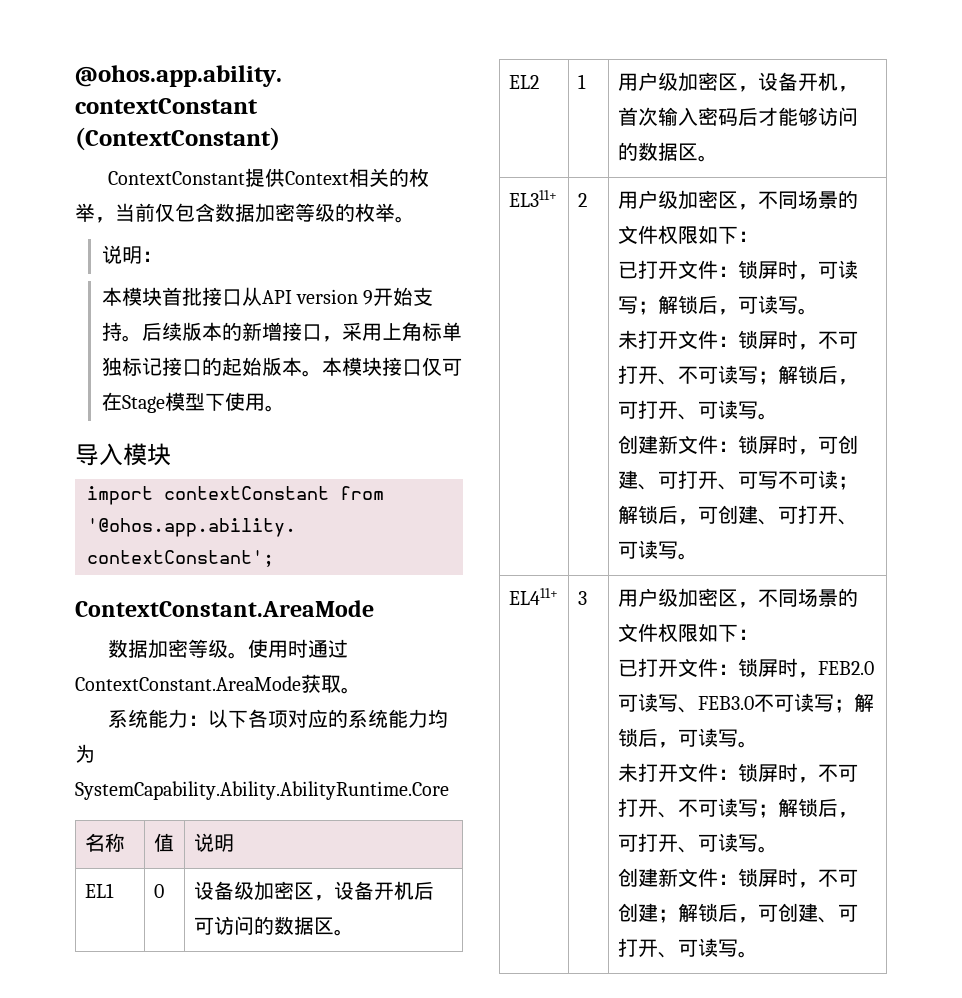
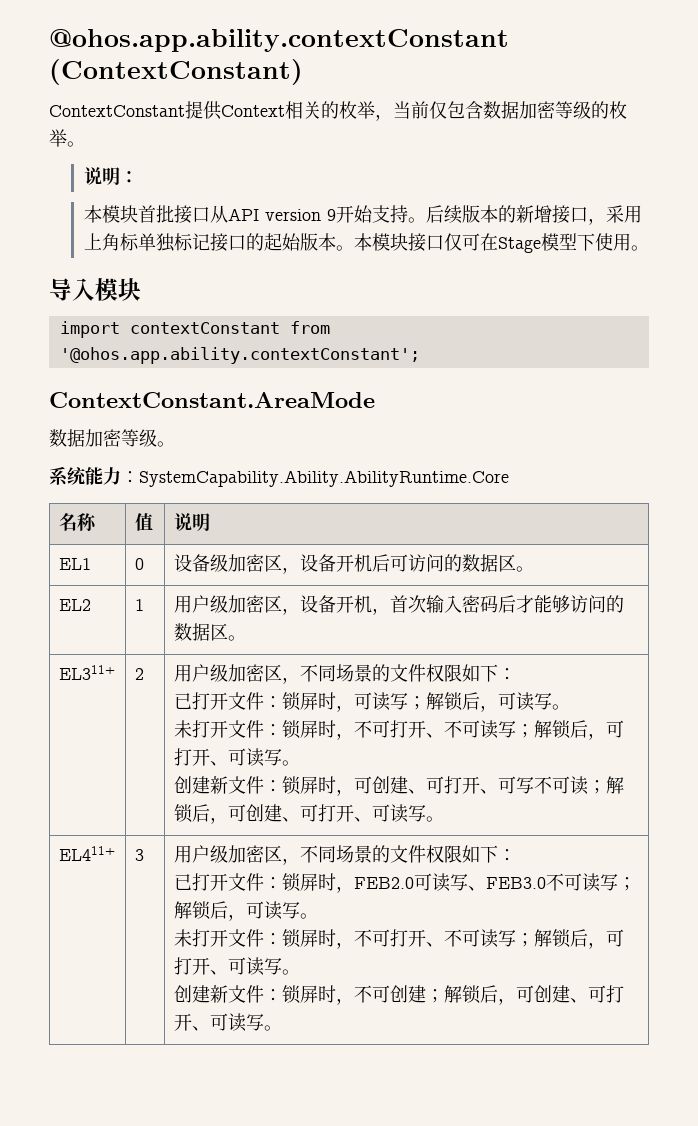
- 数据加密等级。使用时通过ContextConstant.AreaMode获取。
- 系统能力：以下各项对应的系统能力均为SystemCapability.Ability.AbilityRuntime.Core
+ 数据加密等级。
+ 系统能力：SystemCapability.Ability.AbilityRuntime.Core

